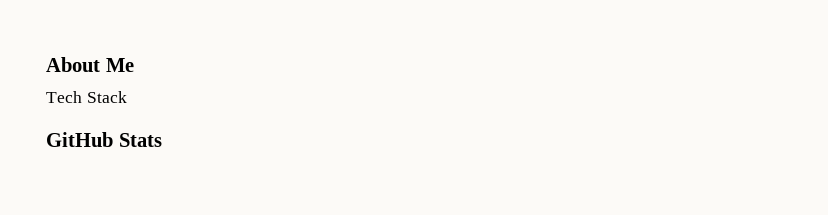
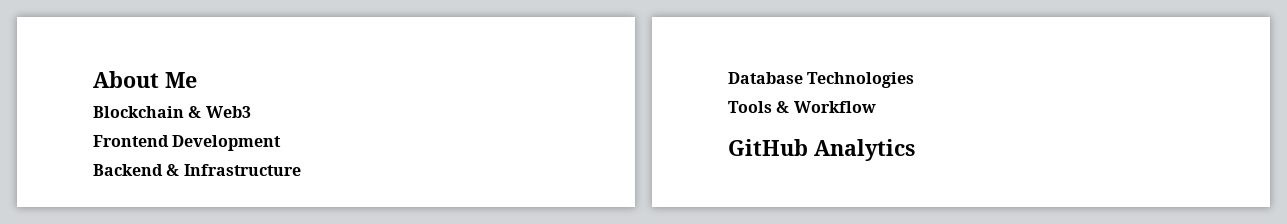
- Tech Stack
+ Blockchain & Web3
+ Frontend Development
+ Backend & Infrastructure
+ Database Technologies
+ Tools & Workflow
- GitHub Stats
+ GitHub Analytics

